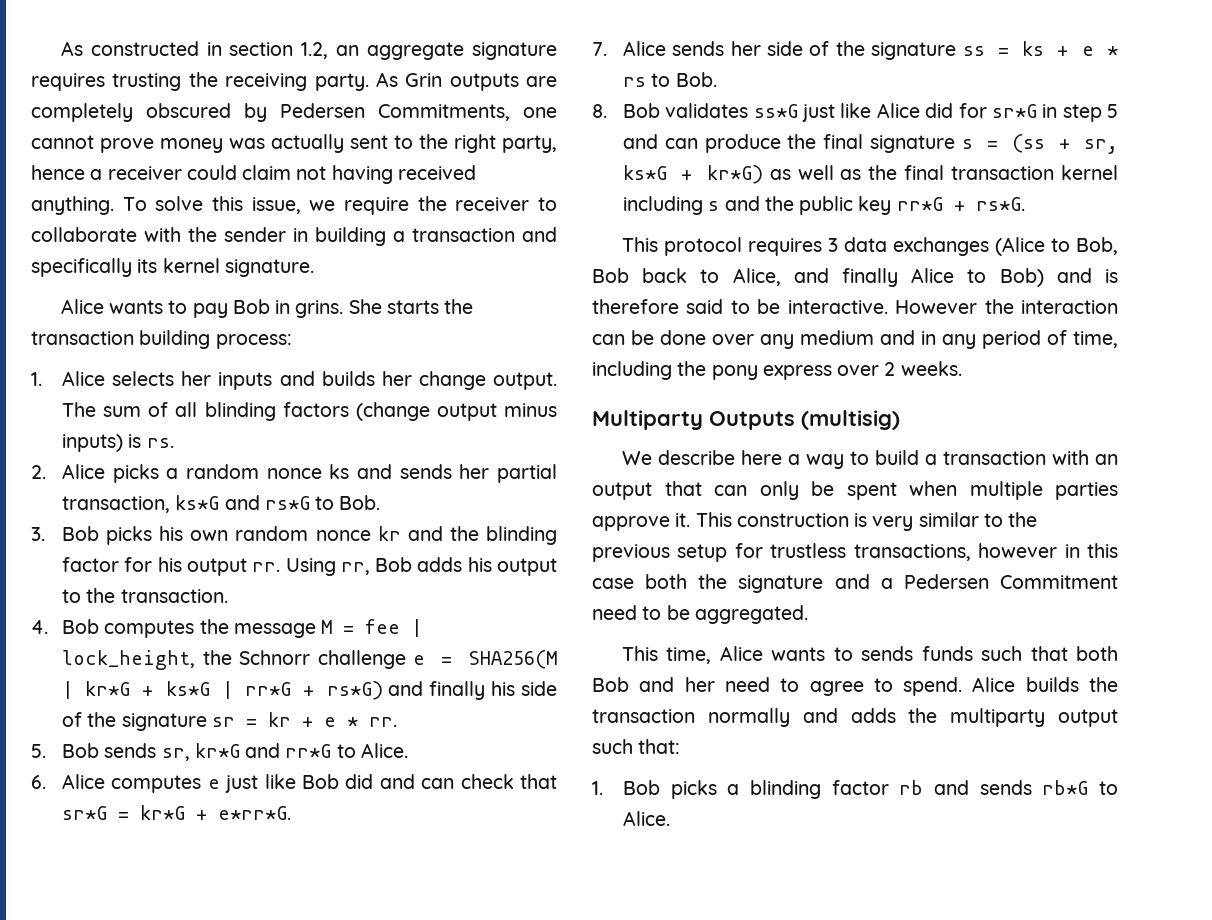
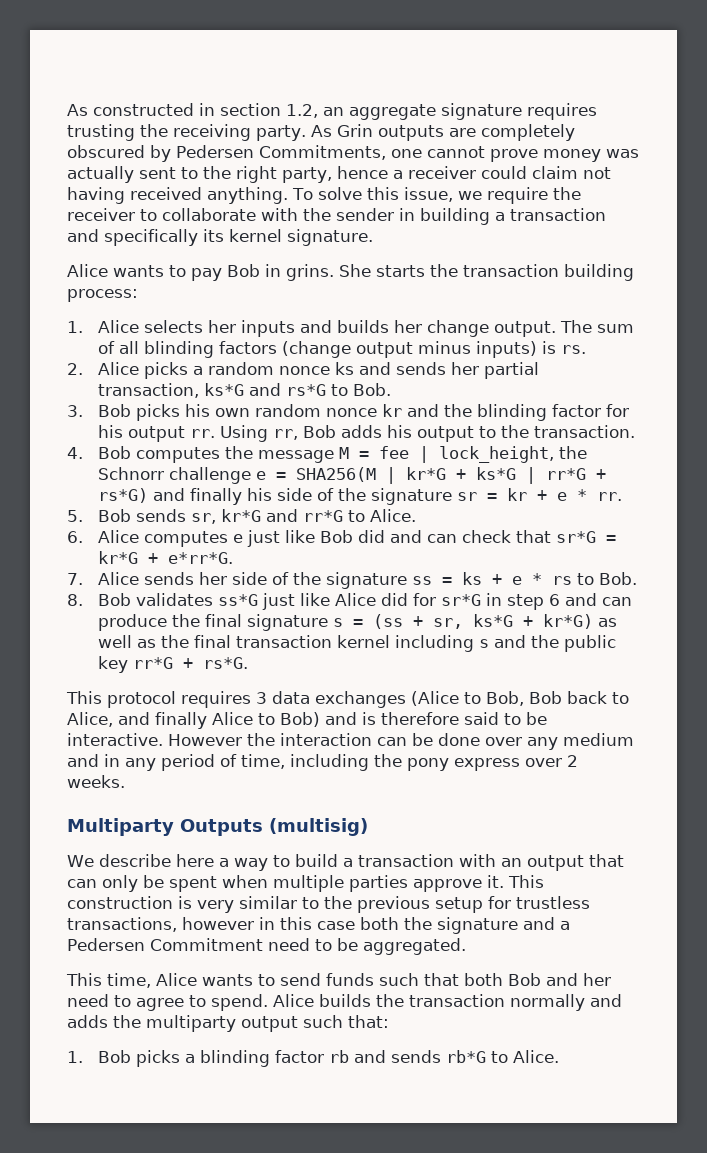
- 8. Bob validates ss*G just like Alice did for sr*G in step 5 and can produce the final signature s = (ss + sr, ks*G + kr*G) as well as the final transaction kernel including s and the public key rr*G + rs*G.
+ 8. Bob validates ss*G just like Alice did for sr*G in step 6 and can produce the final signature s = (ss + sr, ks*G + kr*G) as well as the final transaction kernel including s and the public key rr*G + rs*G.
- This time, Alice wants to sends funds such that both Bob and her need to agree to spend.
+ This time, Alice wants to send funds such that both Bob and her need to agree to spend.

